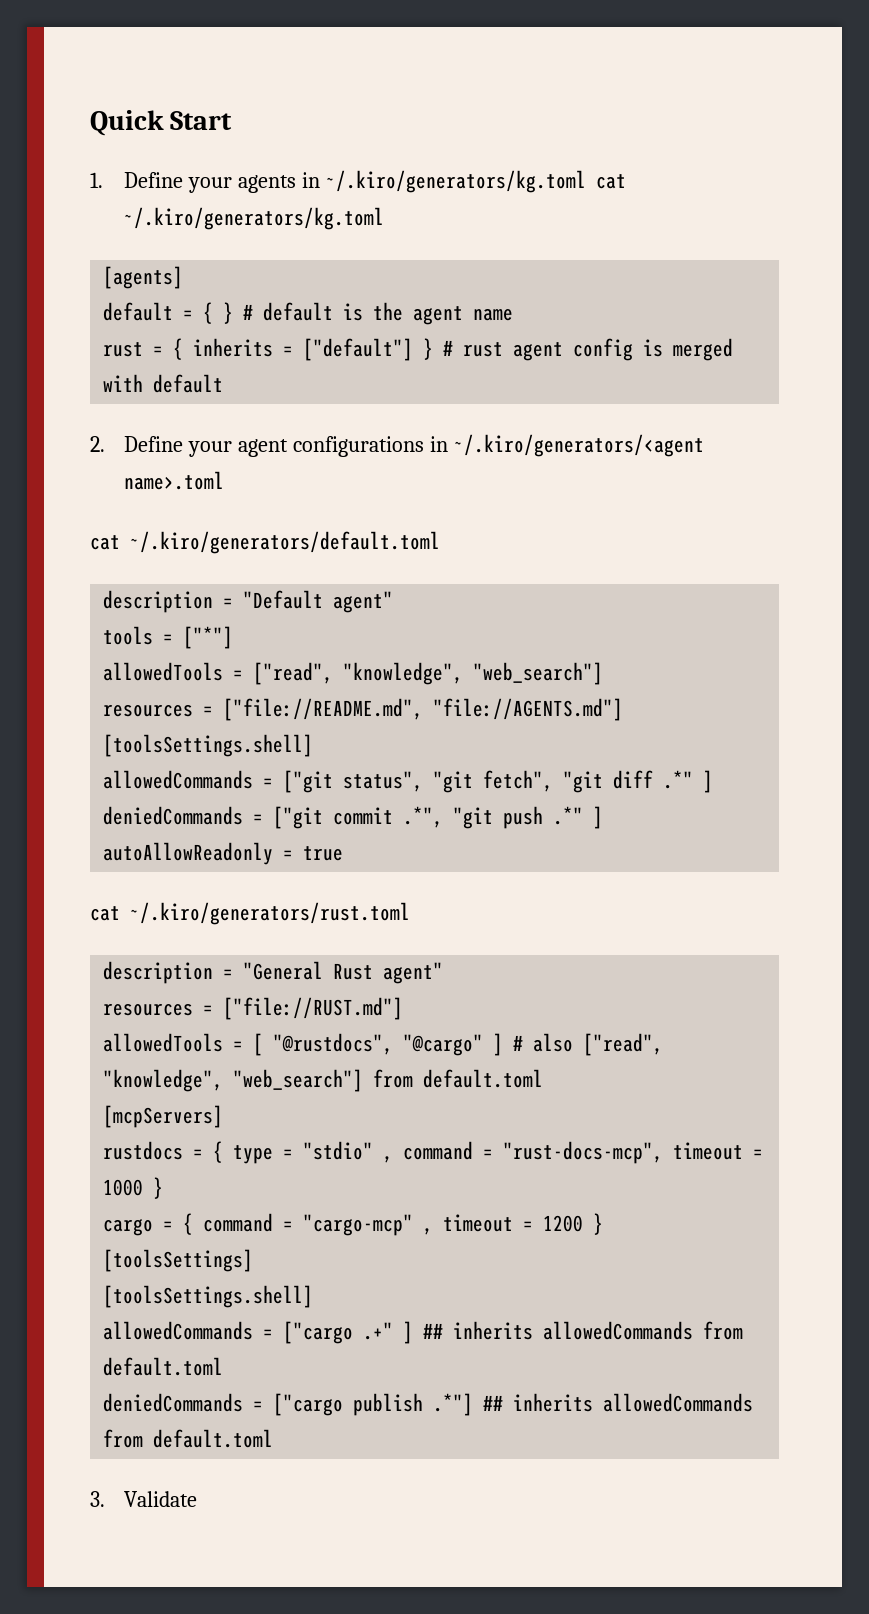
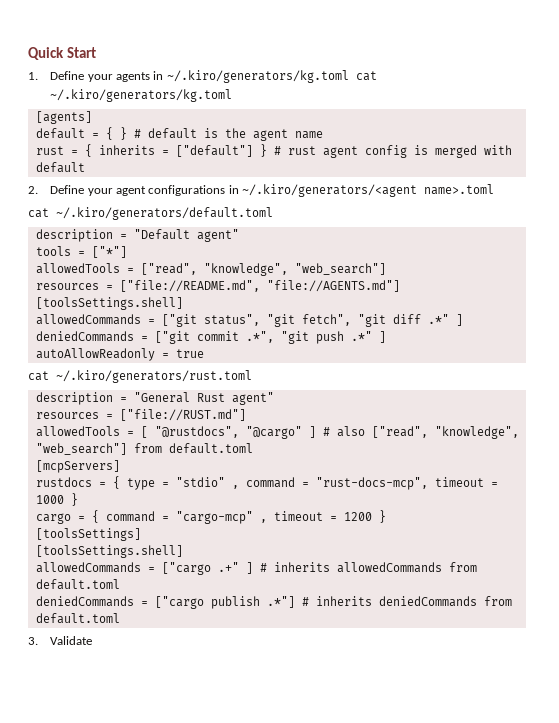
- allowedCommands = ["cargo .+" ] ## inherits allowedCommands from default.toml
+ allowedCommands = ["cargo .+" ] # inherits allowedCommands from default.toml
- deniedCommands = ["cargo publish .*"] ## inherits allowedCommands from default.toml
+ deniedCommands = ["cargo publish .*"] # inherits deniedCommands from default.toml

